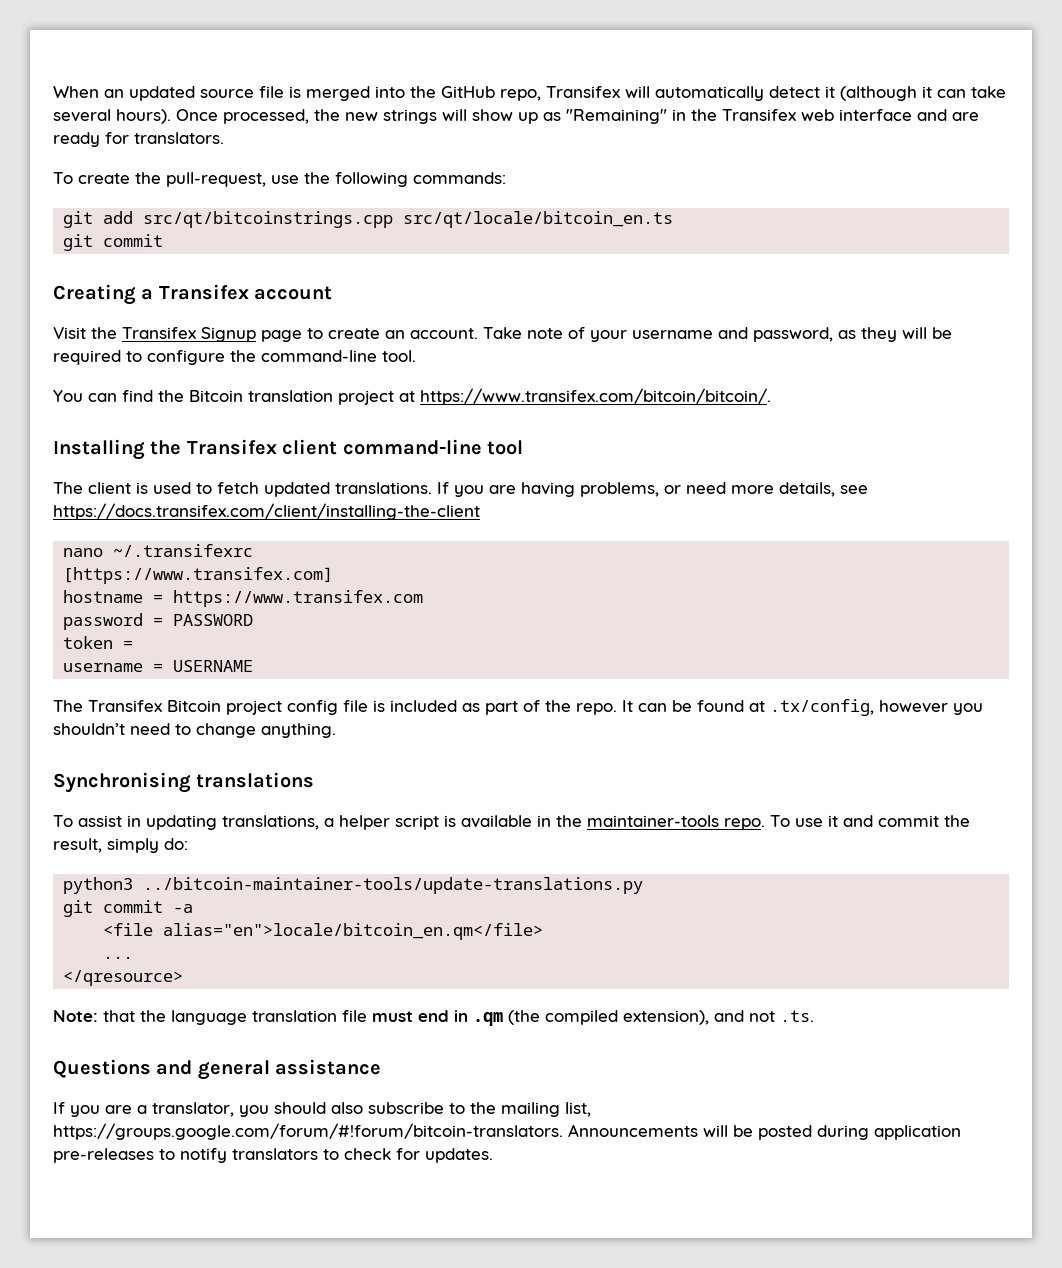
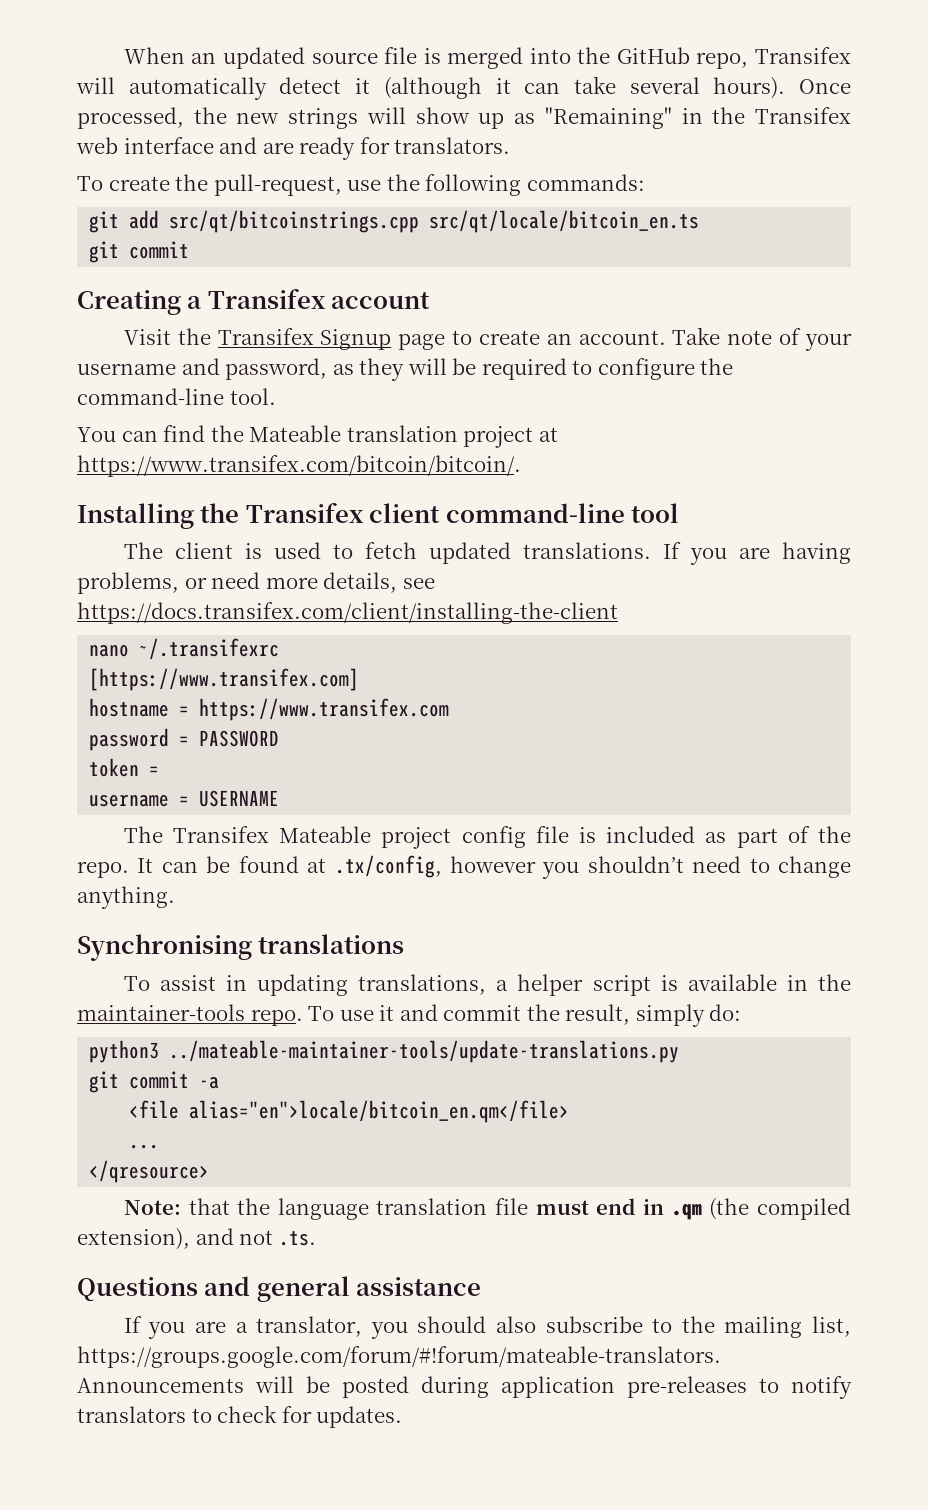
- You can find the Bitcoin translation project at https://www.transifex.com/bitcoin/bitcoin/.
+ You can find the Mateable translation project at https://www.transifex.com/bitcoin/bitcoin/.
- The Transifex Bitcoin project config file is included as part of the repo.
+ The Transifex Mateable project config file is included as part of the repo.
- python3 ../bitcoin-maintainer-tools/update-translations.py
+ python3 ../mateable-maintainer-tools/update-translations.py
- If you are a translator, you should also subscribe to the mailing list, https://groups.google.com/forum/#!forum/bitcoin-translators. Announcements will be posted during application pre-releases to notify translators to check for updates.
+ If you are a translator, you should also subscribe to the mailing list, https://groups.google.com/forum/#!forum/mateable-translators. Announcements will be posted during application pre-releases to notify translators to check for updates.

